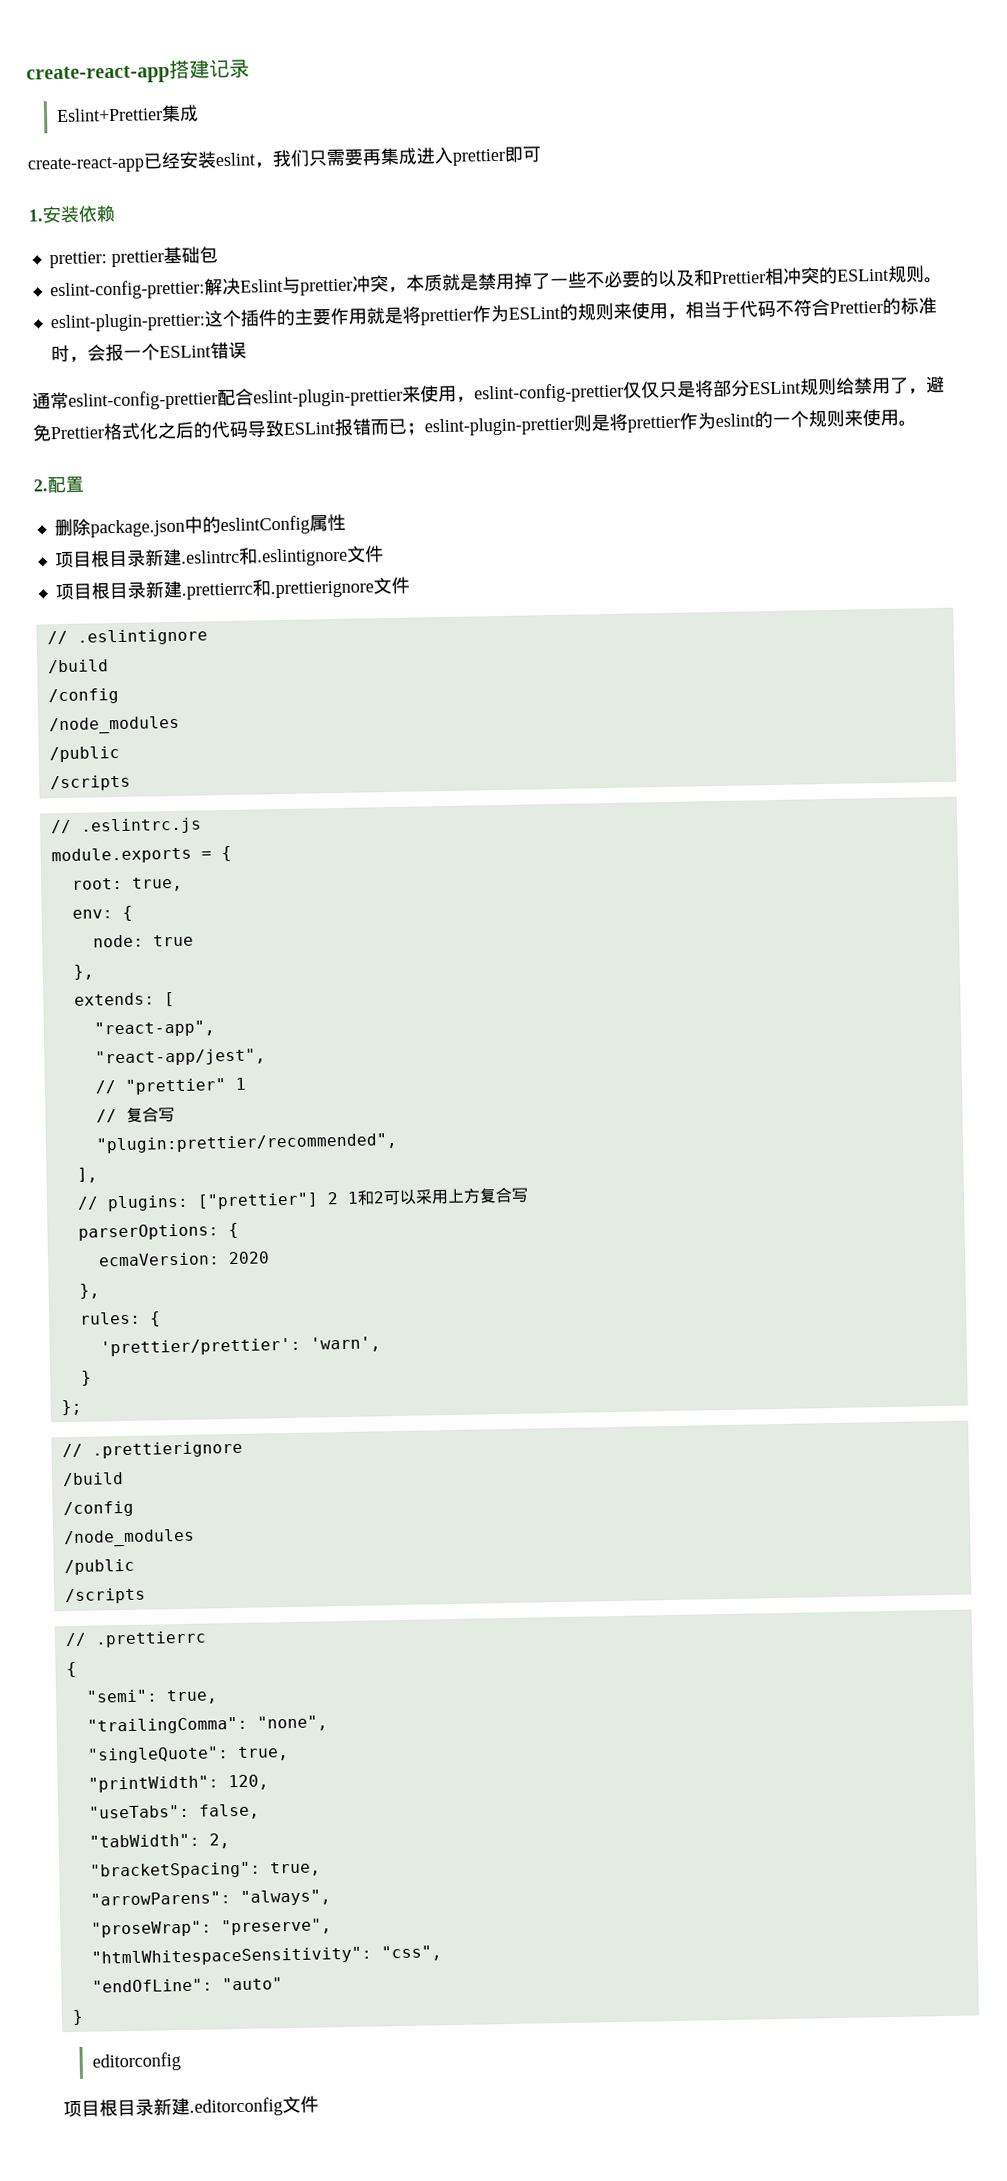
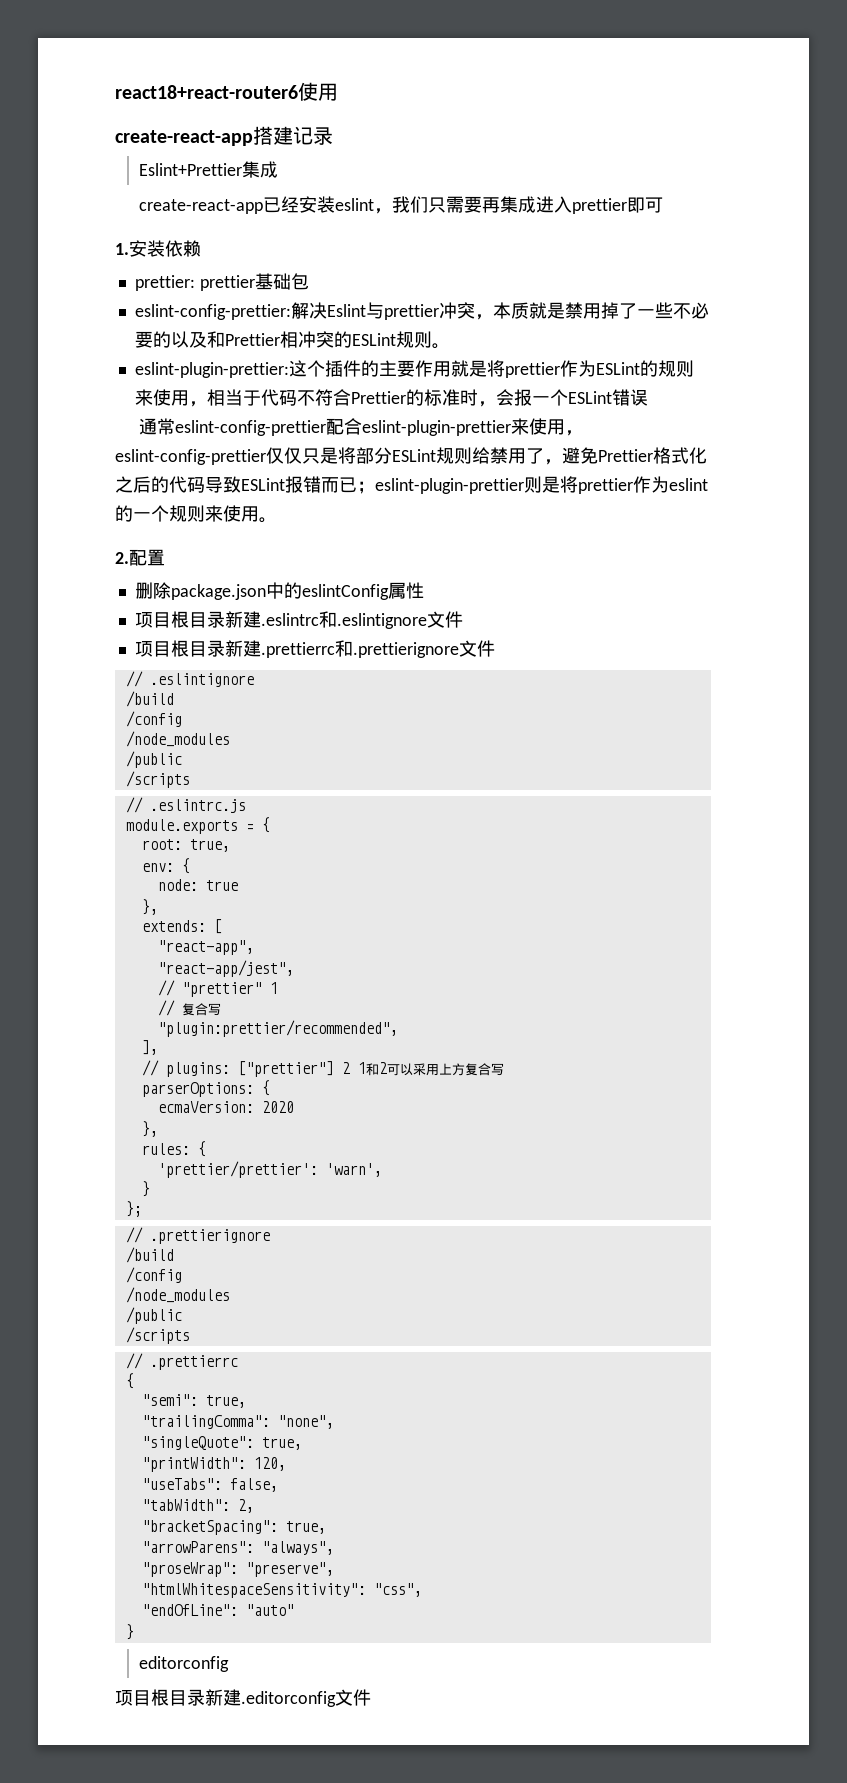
+ react18+react-router6使用

